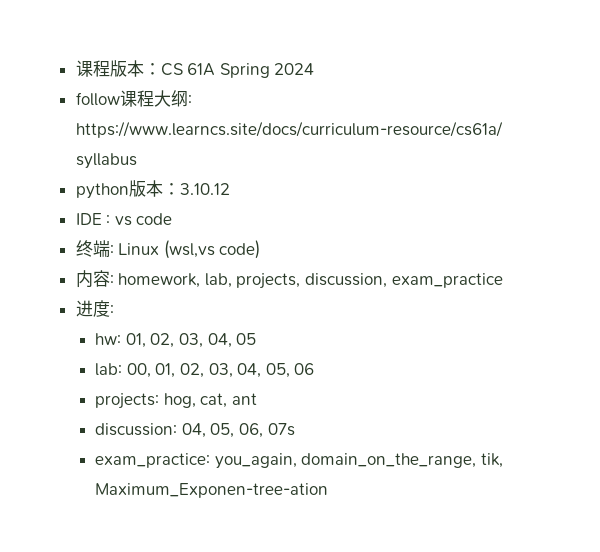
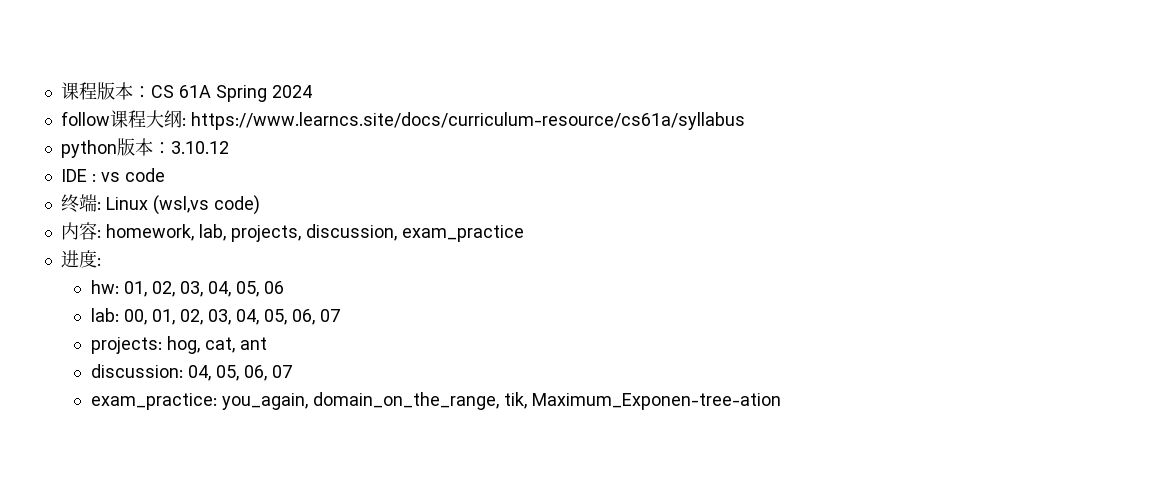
- hw: 01, 02, 03, 04, 05
+ hw: 01, 02, 03, 04, 05, 06
- lab: 00, 01, 02, 03, 04, 05, 06
+ lab: 00, 01, 02, 03, 04, 05, 06, 07
- discussion: 04, 05, 06, 07s
+ discussion: 04, 05, 06, 07

